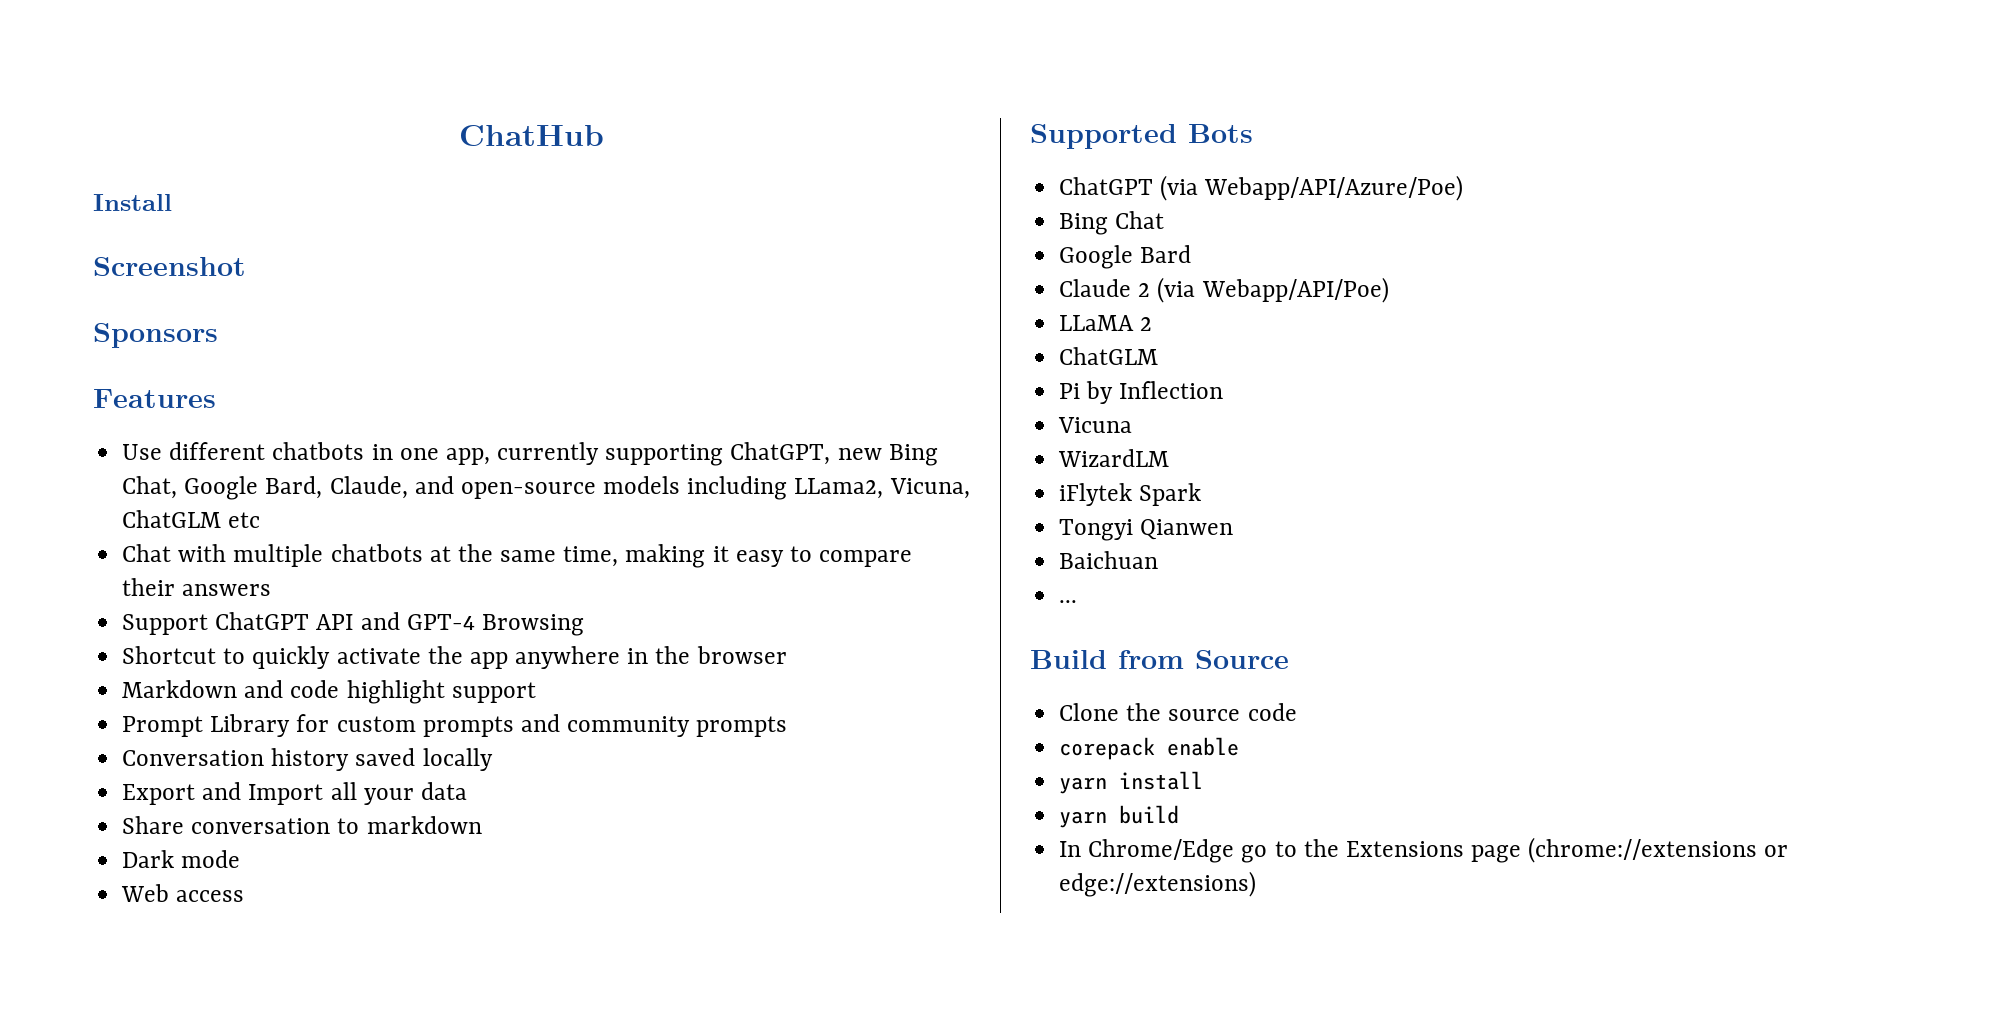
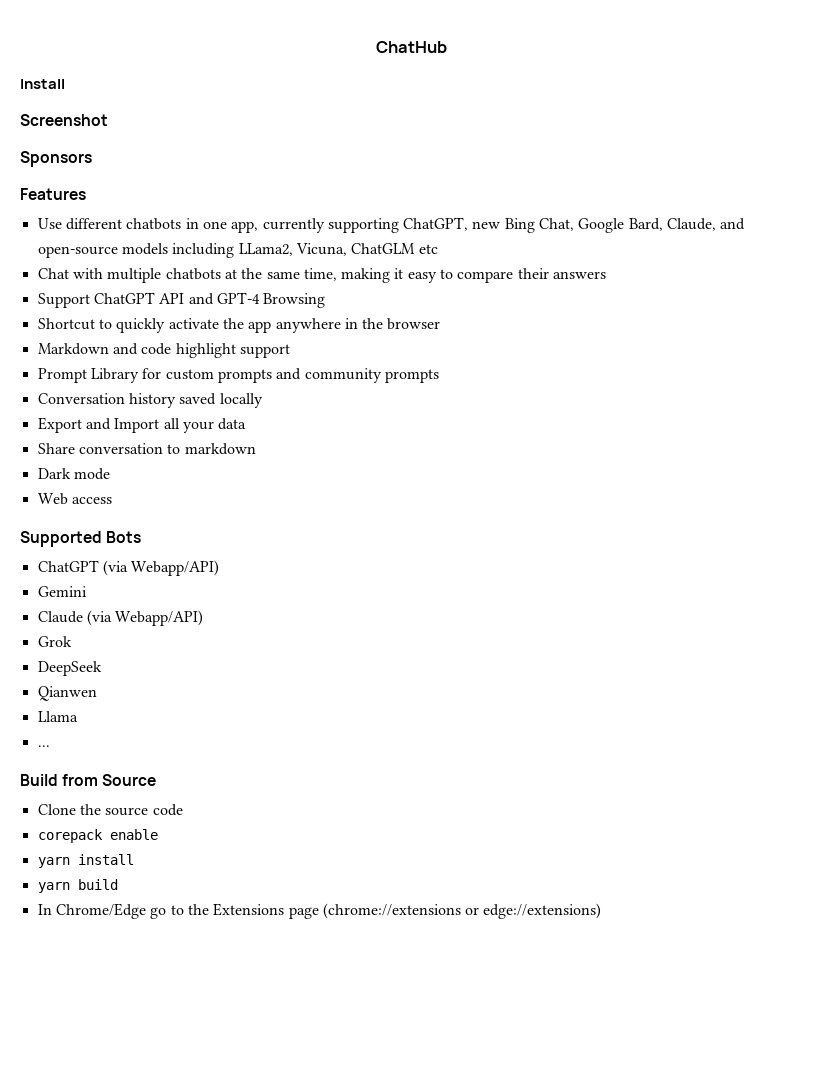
- ChatGPT (via Webapp/API/Azure/Poe)
- Bing Chat
- Google Bard
- Claude 2 (via Webapp/API/Poe)
- LLaMA 2
- ChatGLM
- Pi by Inflection
- Vicuna
- WizardLM
- iFlytek Spark
- Tongyi Qianwen
+ ChatGPT (via Webapp/API)
+ Gemini
+ Claude (via Webapp/API)
+ Grok
+ DeepSeek
+ Qianwen
- Baichuan
+ Llama

